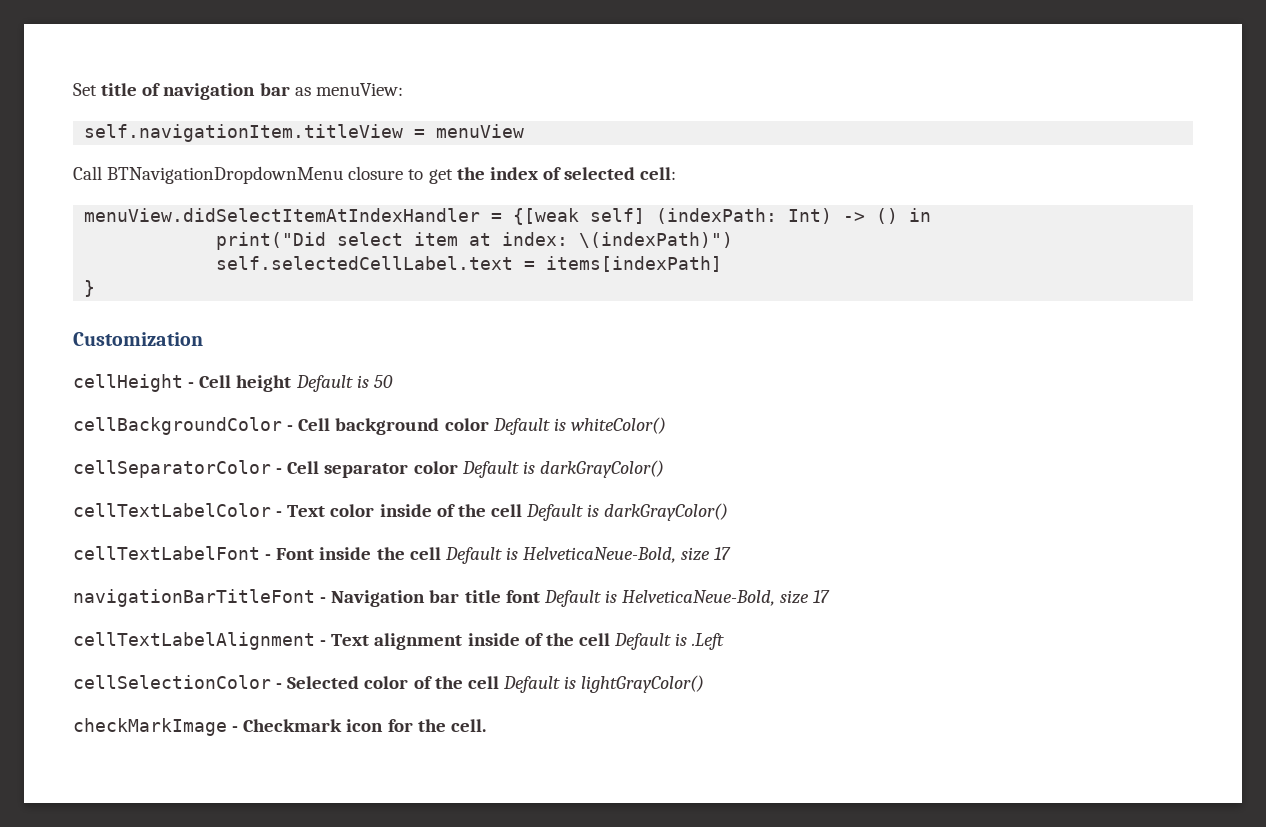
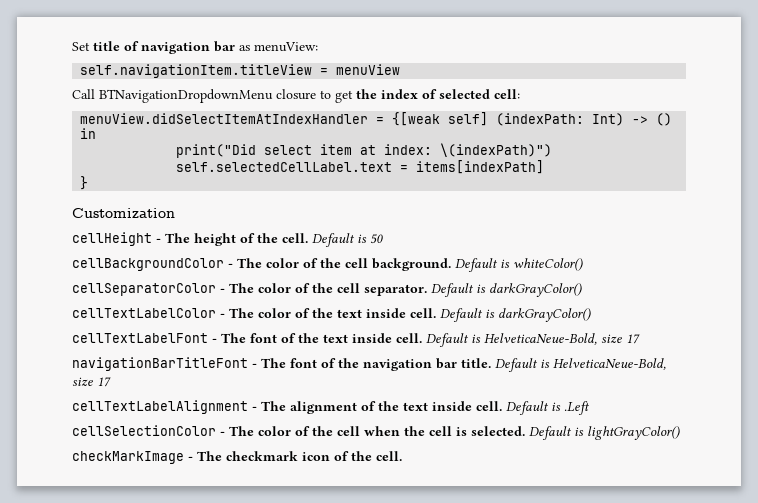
- cellHeight - Cell height Default is 50
+ cellHeight - The height of the cell. Default is 50
- cellBackgroundColor - Cell background color Default is whiteColor()
+ cellBackgroundColor - The color of the cell background. Default is whiteColor()
- cellSeparatorColor - Cell separator color Default is darkGrayColor()
+ cellSeparatorColor - The color of the cell separator. Default is darkGrayColor()
- cellTextLabelColor - Text color inside of the cell Default is darkGrayColor()
+ cellTextLabelColor - The color of the text inside cell. Default is darkGrayColor()
- cellTextLabelFont - Font inside the cell Default is HelveticaNeue-Bold, size 17
+ cellTextLabelFont - The font of the text inside cell. Default is HelveticaNeue-Bold, size 17
- navigationBarTitleFont - Navigation bar title font Default is HelveticaNeue-Bold, size 17
+ navigationBarTitleFont - The font of the navigation bar title. Default is HelveticaNeue-Bold, size 17
- cellTextLabelAlignment - Text alignment inside of the cell Default is .Left
+ cellTextLabelAlignment - The alignment of the text inside cell. Default is .Left
- cellSelectionColor - Selected color of the cell Default is lightGrayColor()
+ cellSelectionColor - The color of the cell when the cell is selected. Default is lightGrayColor()
- checkMarkImage - Checkmark icon for the cell.
+ checkMarkImage - The checkmark icon of the cell.

